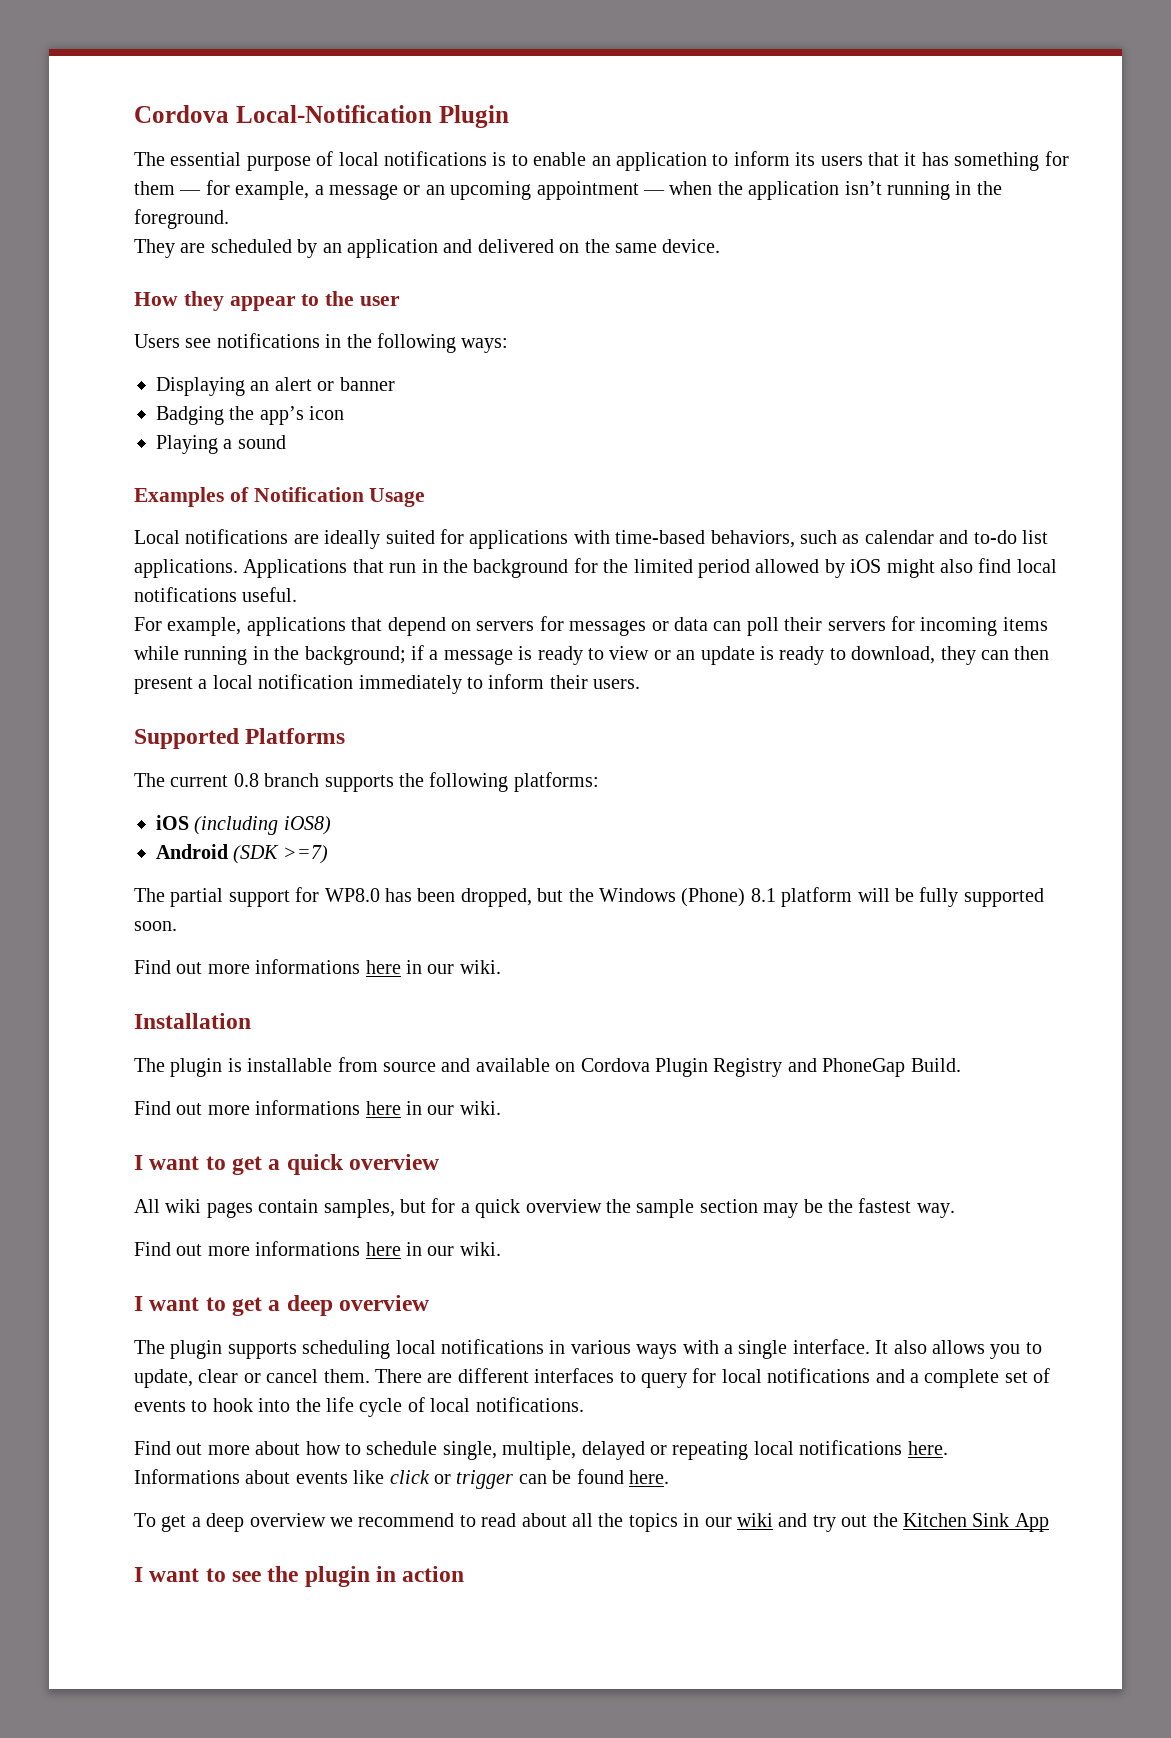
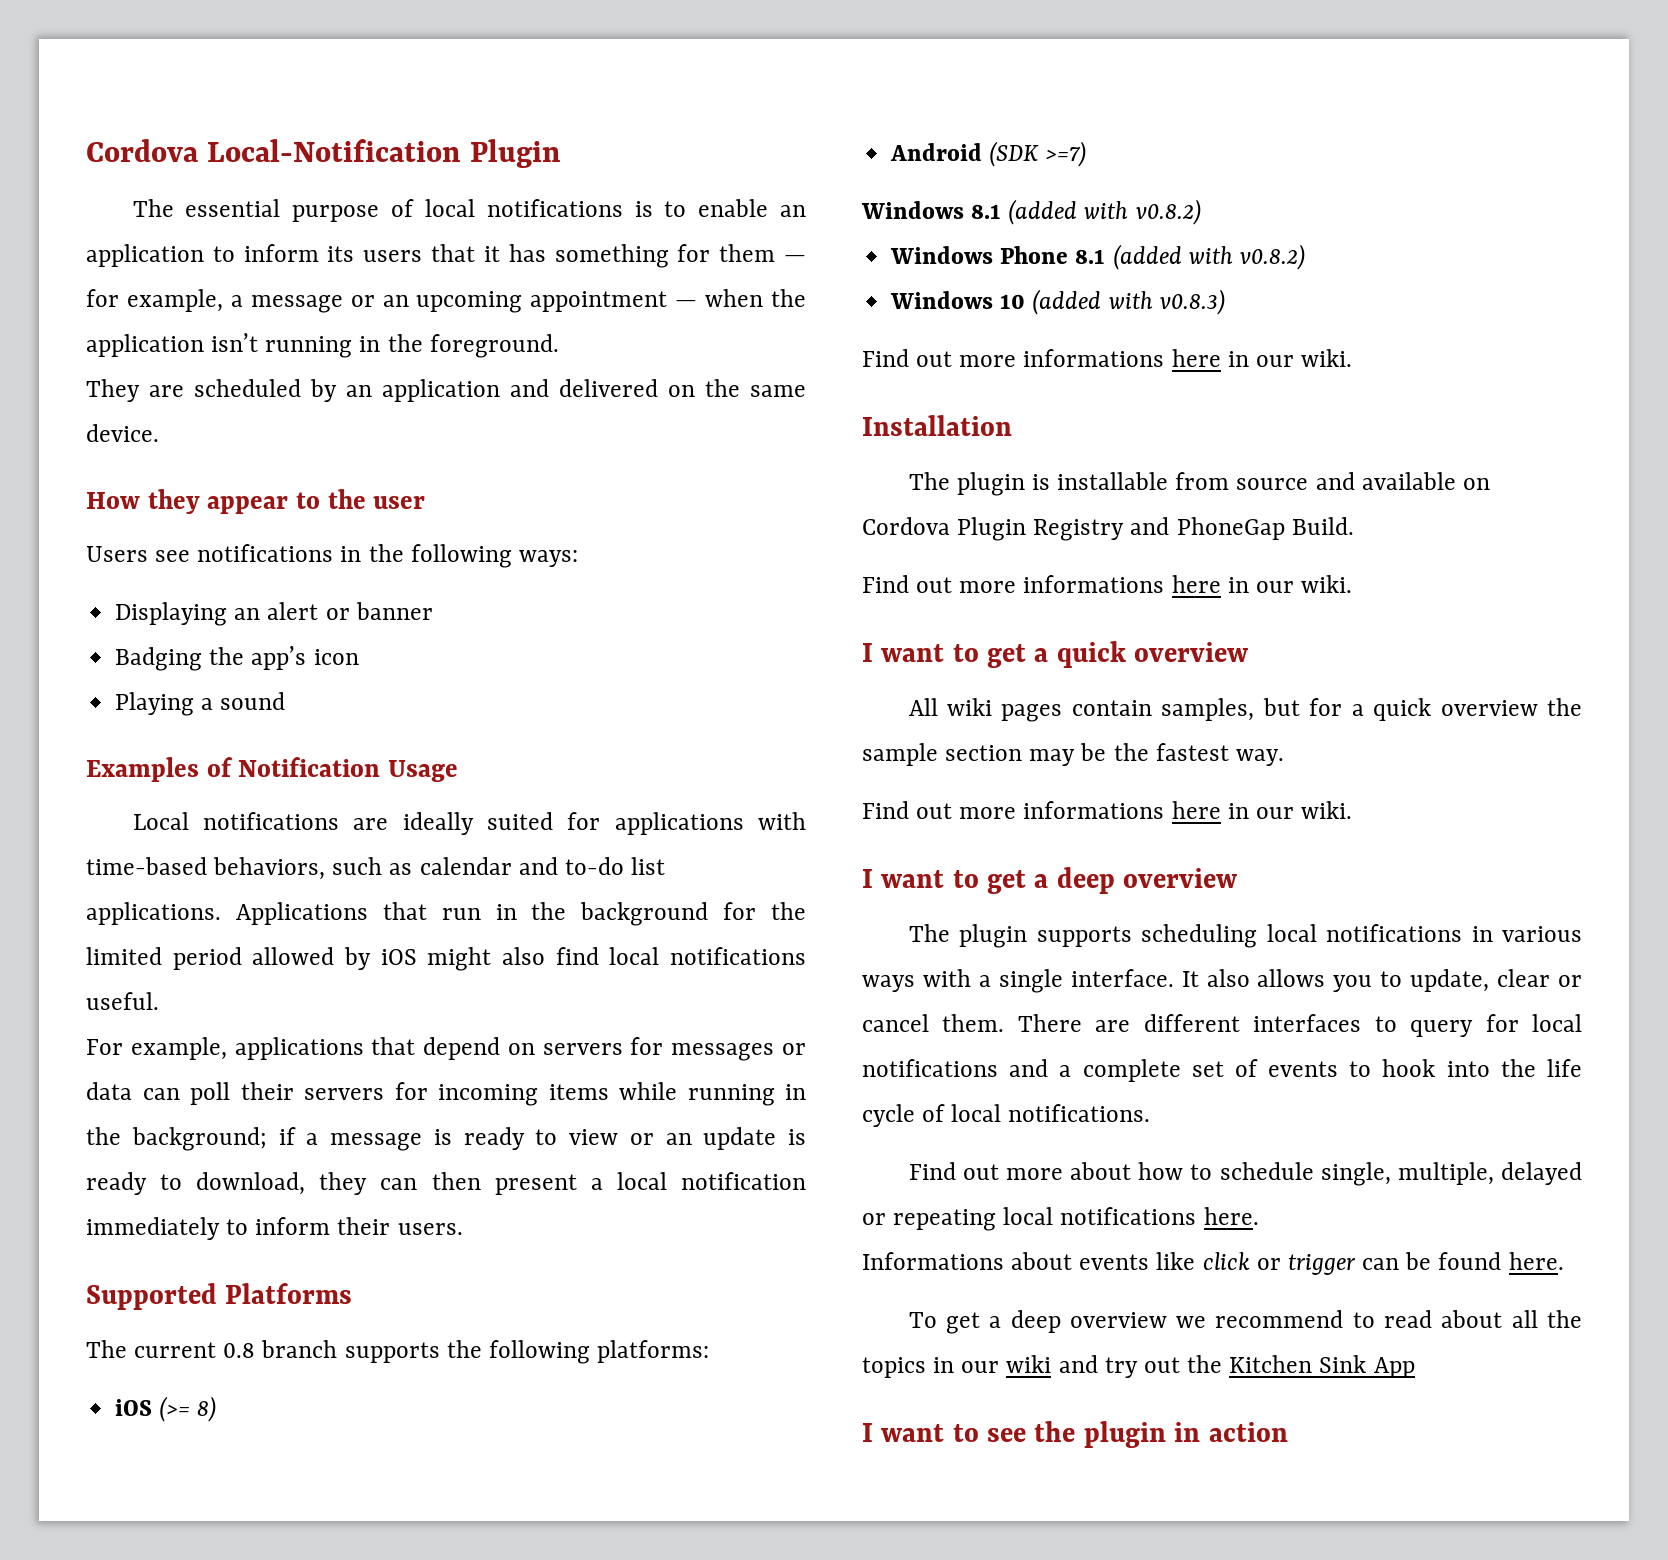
- iOS (including iOS8)
+ iOS (>= 8)
- The partial support for WP8.0 has been dropped, but the Windows (Phone) 8.1 platform will be fully supported soon.
+ Windows 8.1 (added with v0.8.2)
+ Windows Phone 8.1 (added with v0.8.2)
+ Windows 10 (added with v0.8.3)

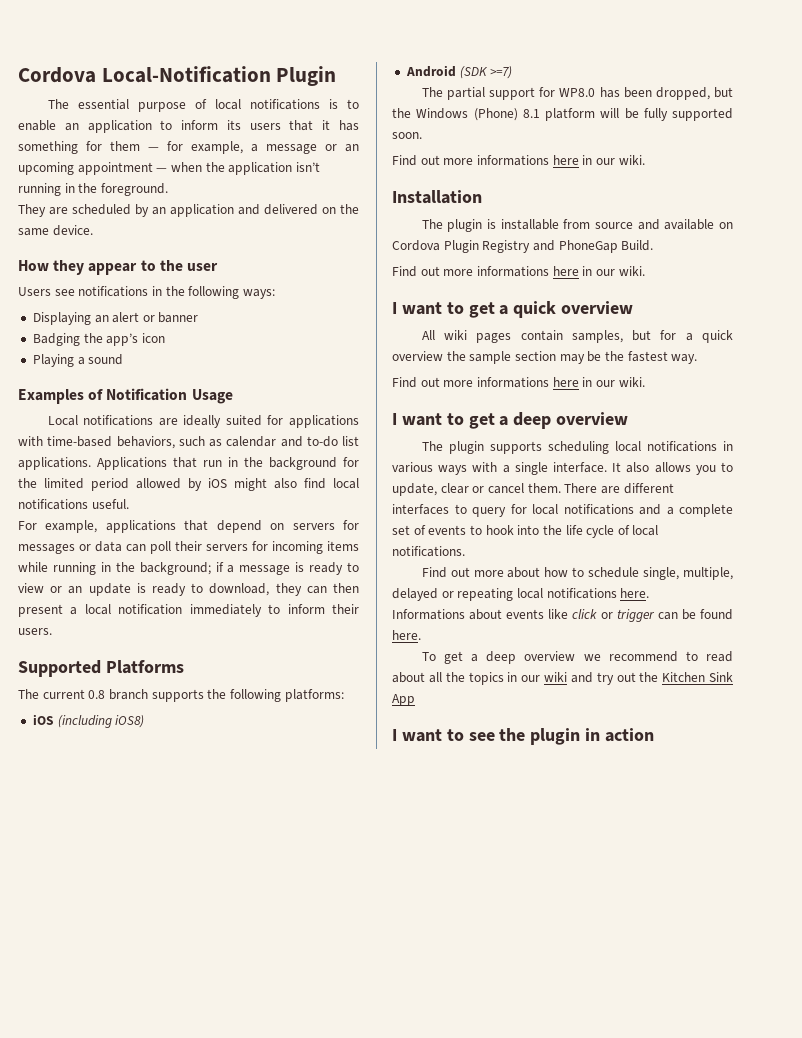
- iOS (>= 8)
+ iOS (including iOS8)
- Windows 8.1 (added with v0.8.2)
- Windows Phone 8.1 (added with v0.8.2)
- Windows 10 (added with v0.8.3)
+ The partial support for WP8.0 has been dropped, but the Windows (Phone) 8.1 platform will be fully supported soon.

